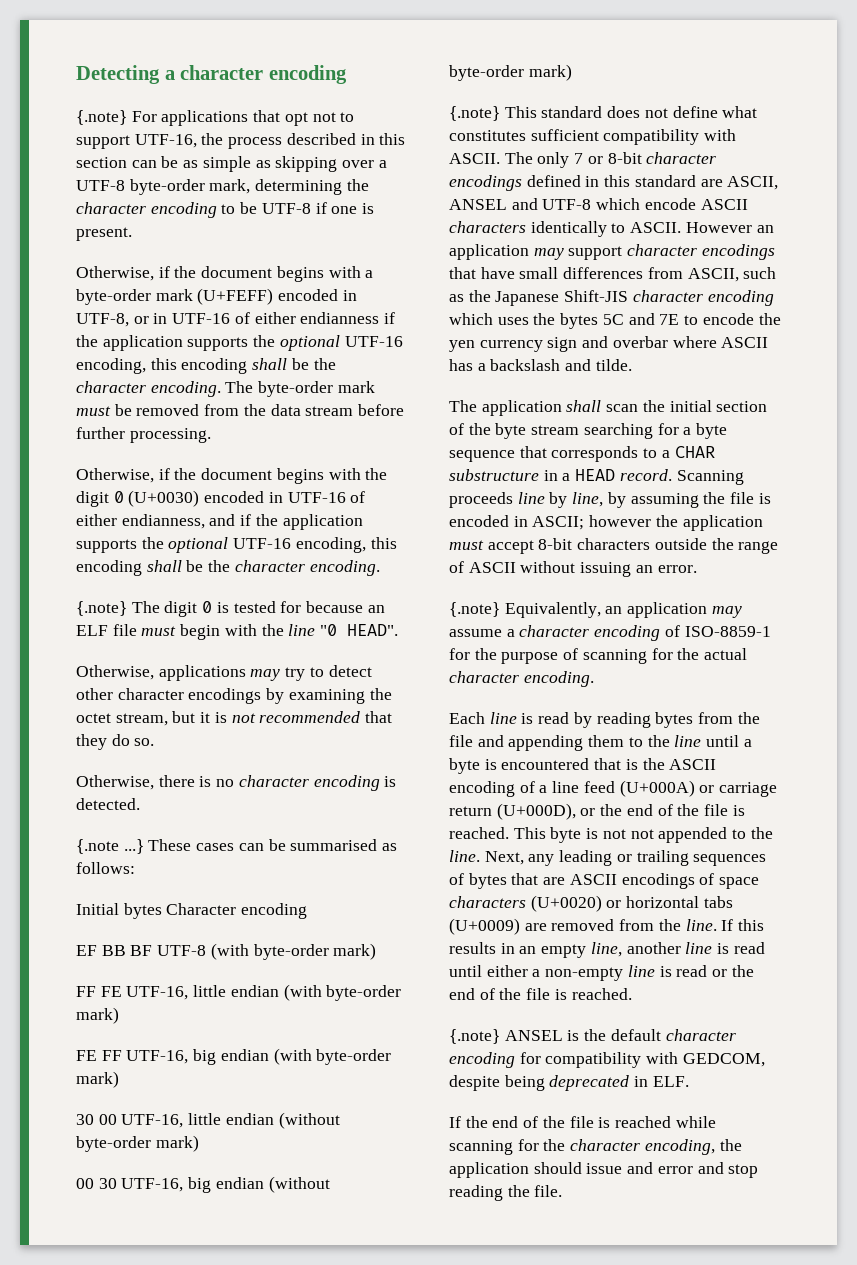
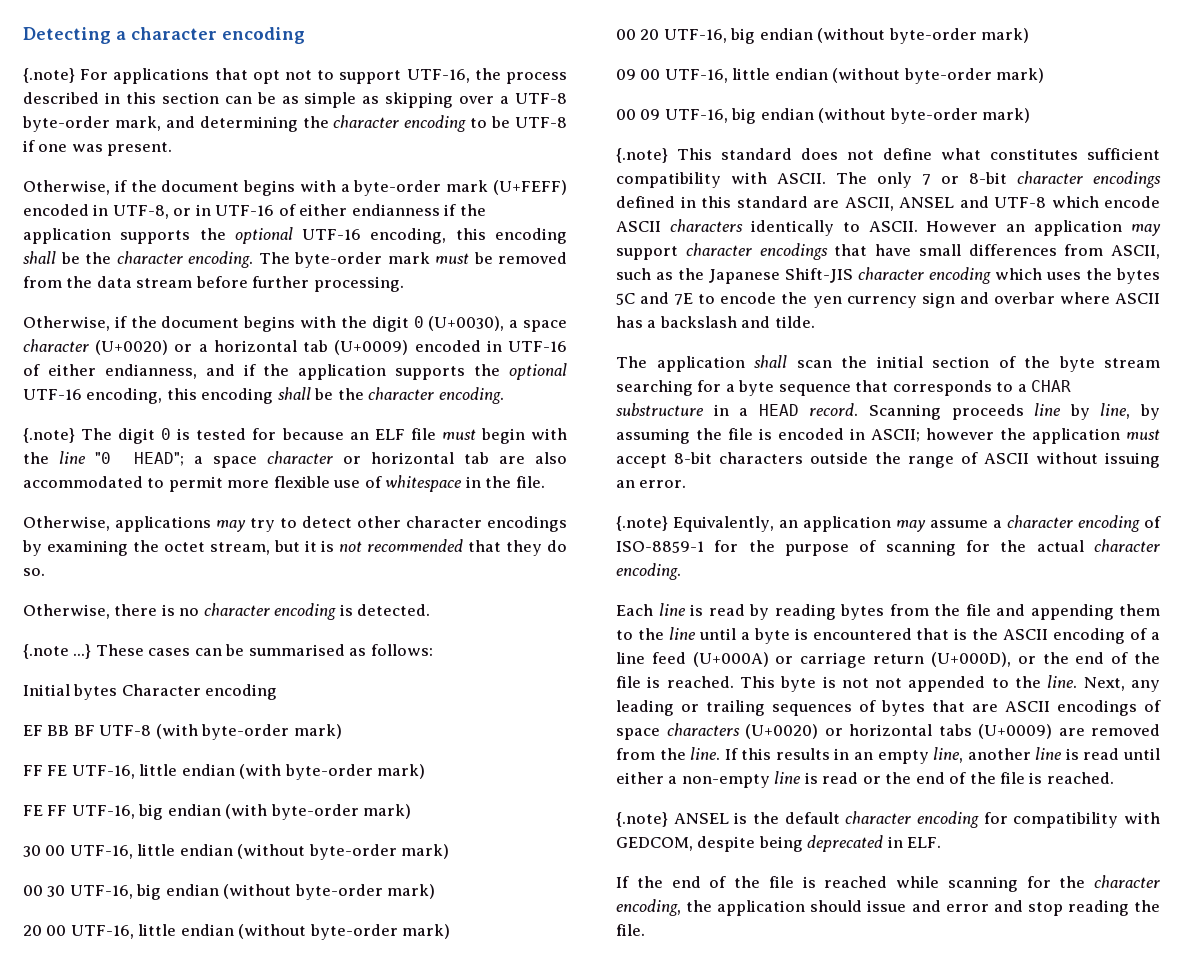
- {.note} For applications that opt not to support UTF-16, the process described in this section can be as simple as skipping over a UTF-8 byte-order mark, determining the character encoding to be UTF-8 if one is present.
+ {.note} For applications that opt not to support UTF-16, the process described in this section can be as simple as skipping over a UTF-8 byte-order mark, and determining the character encoding to be UTF-8 if one was present.
- Otherwise, if the document begins with the digit 0 (U+0030) encoded in UTF-16 of either endianness, and if the application supports the optional UTF-16 encoding, this encoding shall be the character encoding.
+ Otherwise, if the document begins with the digit 0 (U+0030), a space character (U+0020) or a horizontal tab (U+0009) encoded in UTF-16 of either endianness, and if the application supports the optional UTF-16 encoding, this encoding shall be the character encoding.
- {.note} The digit 0 is tested for because an ELF file must begin with the line "0 HEAD".
+ {.note} The digit 0 is tested for because an ELF file must begin with the line "0 HEAD"; a space character or horizontal tab are also accommodated to permit more flexible use of whitespace in the file.
+ 20 00 UTF-16, little endian (without byte-order mark)
+ 00 20 UTF-16, big endian (without byte-order mark)
+ 09 00 UTF-16, little endian (without byte-order mark)
+ 00 09 UTF-16, big endian (without byte-order mark)

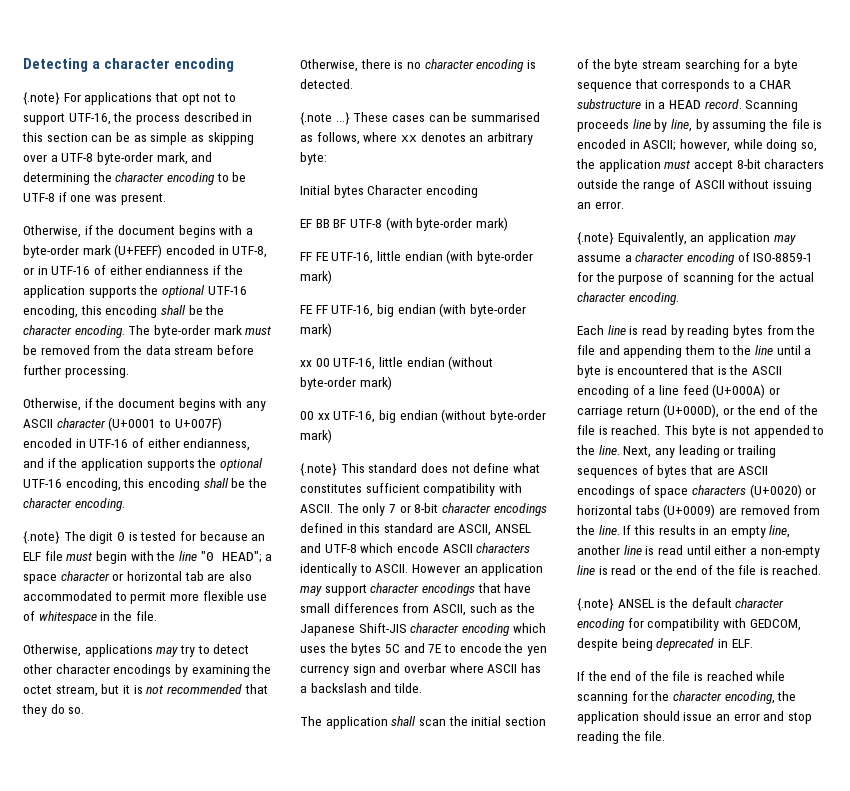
- Otherwise, if the document begins with the digit 0 (U+0030), a space character (U+0020) or a horizontal tab (U+0009) encoded in UTF-16 of either endianness, and if the application supports the optional UTF-16 encoding, this encoding shall be the character encoding.
+ Otherwise, if the document begins with any ASCII character (U+0001 to U+007F) encoded in UTF-16 of either endianness, and if the application supports the optional UTF-16 encoding, this encoding shall be the character encoding.
- {.note ...} These cases can be summarised as follows:
+ {.note ...} These cases can be summarised as follows, where xx denotes an arbitrary byte:
- 30 00 UTF-16, little endian (without byte-order mark)
- 00 30 UTF-16, big endian (without byte-order mark)
- 20 00 UTF-16, little endian (without byte-order mark)
- 00 20 UTF-16, big endian (without byte-order mark)
- 09 00 UTF-16, little endian (without byte-order mark)
- 00 09 UTF-16, big endian (without byte-order mark)
+ xx 00 UTF-16, little endian (without byte-order mark)
+ 00 xx UTF-16, big endian (without byte-order mark)
- Scanning proceeds line by line, by assuming the file is encoded in ASCII; however the application must accept 8-bit characters outside the range of ASCII without issuing an error.
+ Scanning proceeds line by line, by assuming the file is encoded in ASCII; however, while doing so, the application must accept 8-bit characters outside the range of ASCII without issuing an error.
- This byte is not not appended to the line.
+ This byte is not appended to the line.
- If the end of the file is reached while scanning for the character encoding, the application should issue and error and stop reading the file.
+ If the end of the file is reached while scanning for the character encoding, the application should issue an error and stop reading the file.

